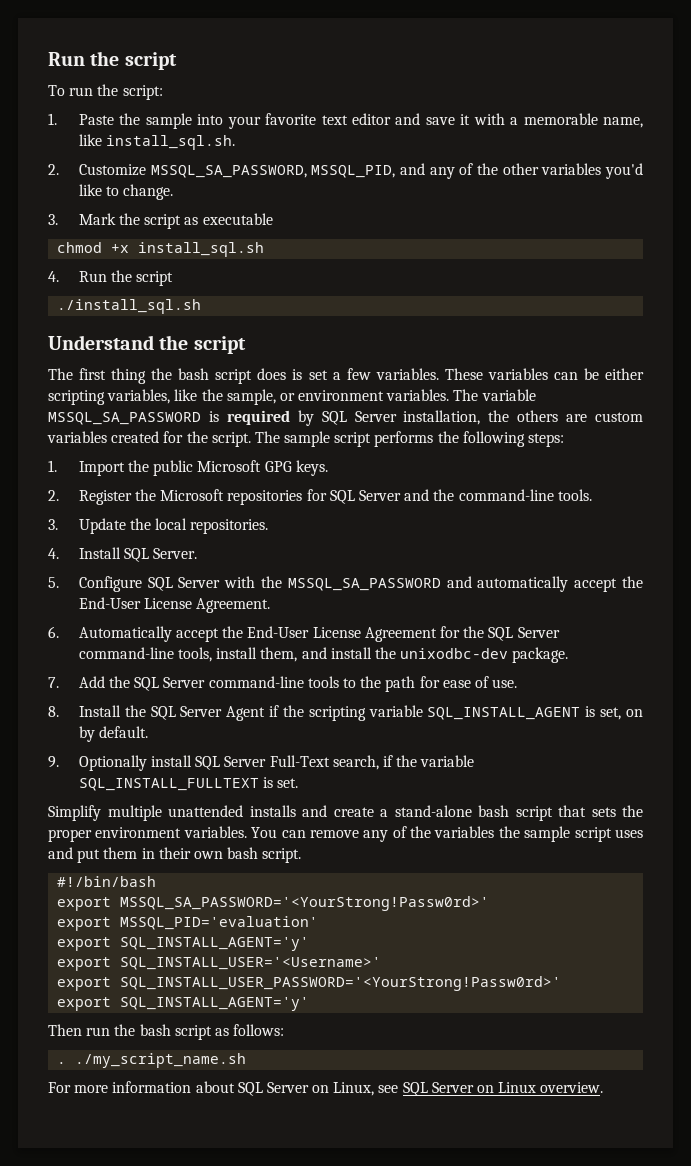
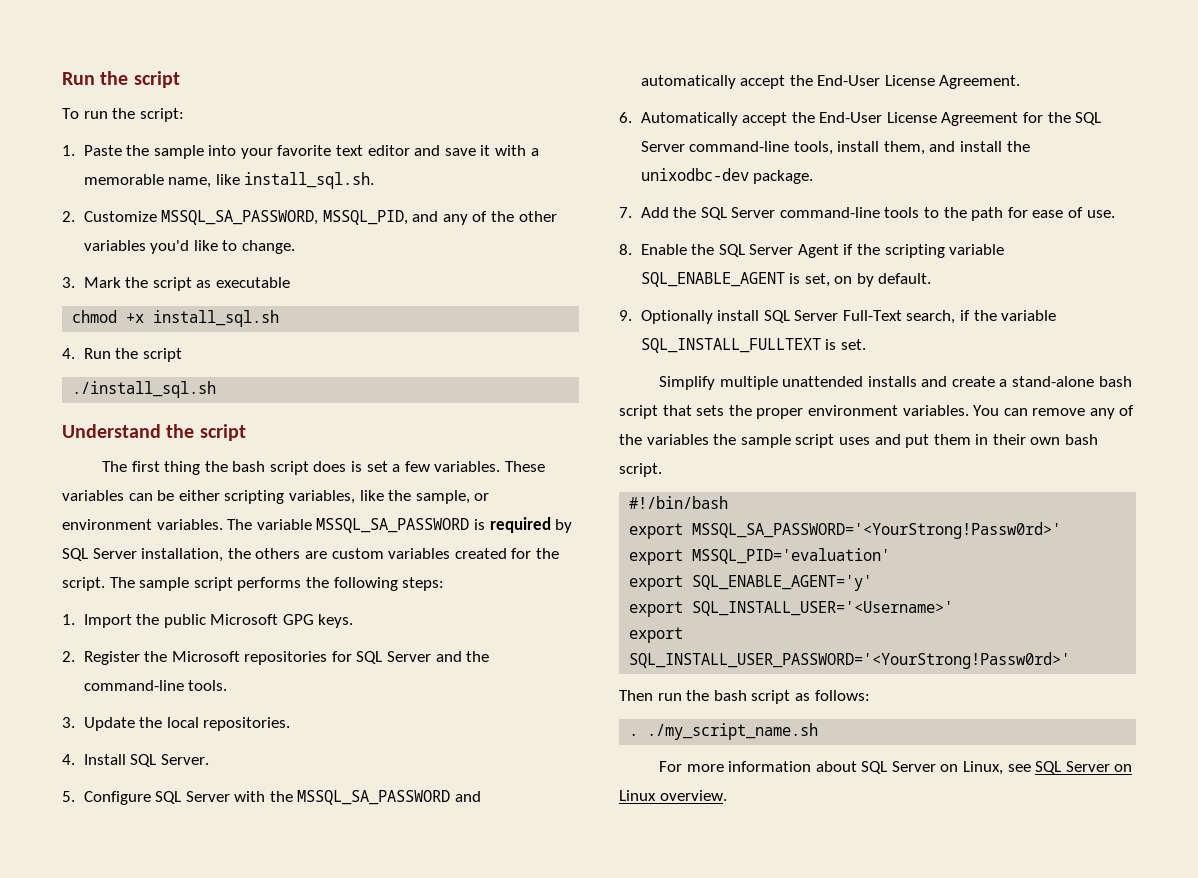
- 8. Install the SQL Server Agent if the scripting variable SQL_INSTALL_AGENT is set, on by default.
+ 8. Enable the SQL Server Agent if the scripting variable SQL_ENABLE_AGENT is set, on by default.
  export MSSQL_PID='evaluation'
- export SQL_INSTALL_AGENT='y'
+ export SQL_ENABLE_AGENT='y'
  export SQL_INSTALL_USER_PASSWORD='<YourStrong!Passw0rd>'
- export SQL_INSTALL_AGENT='y'

